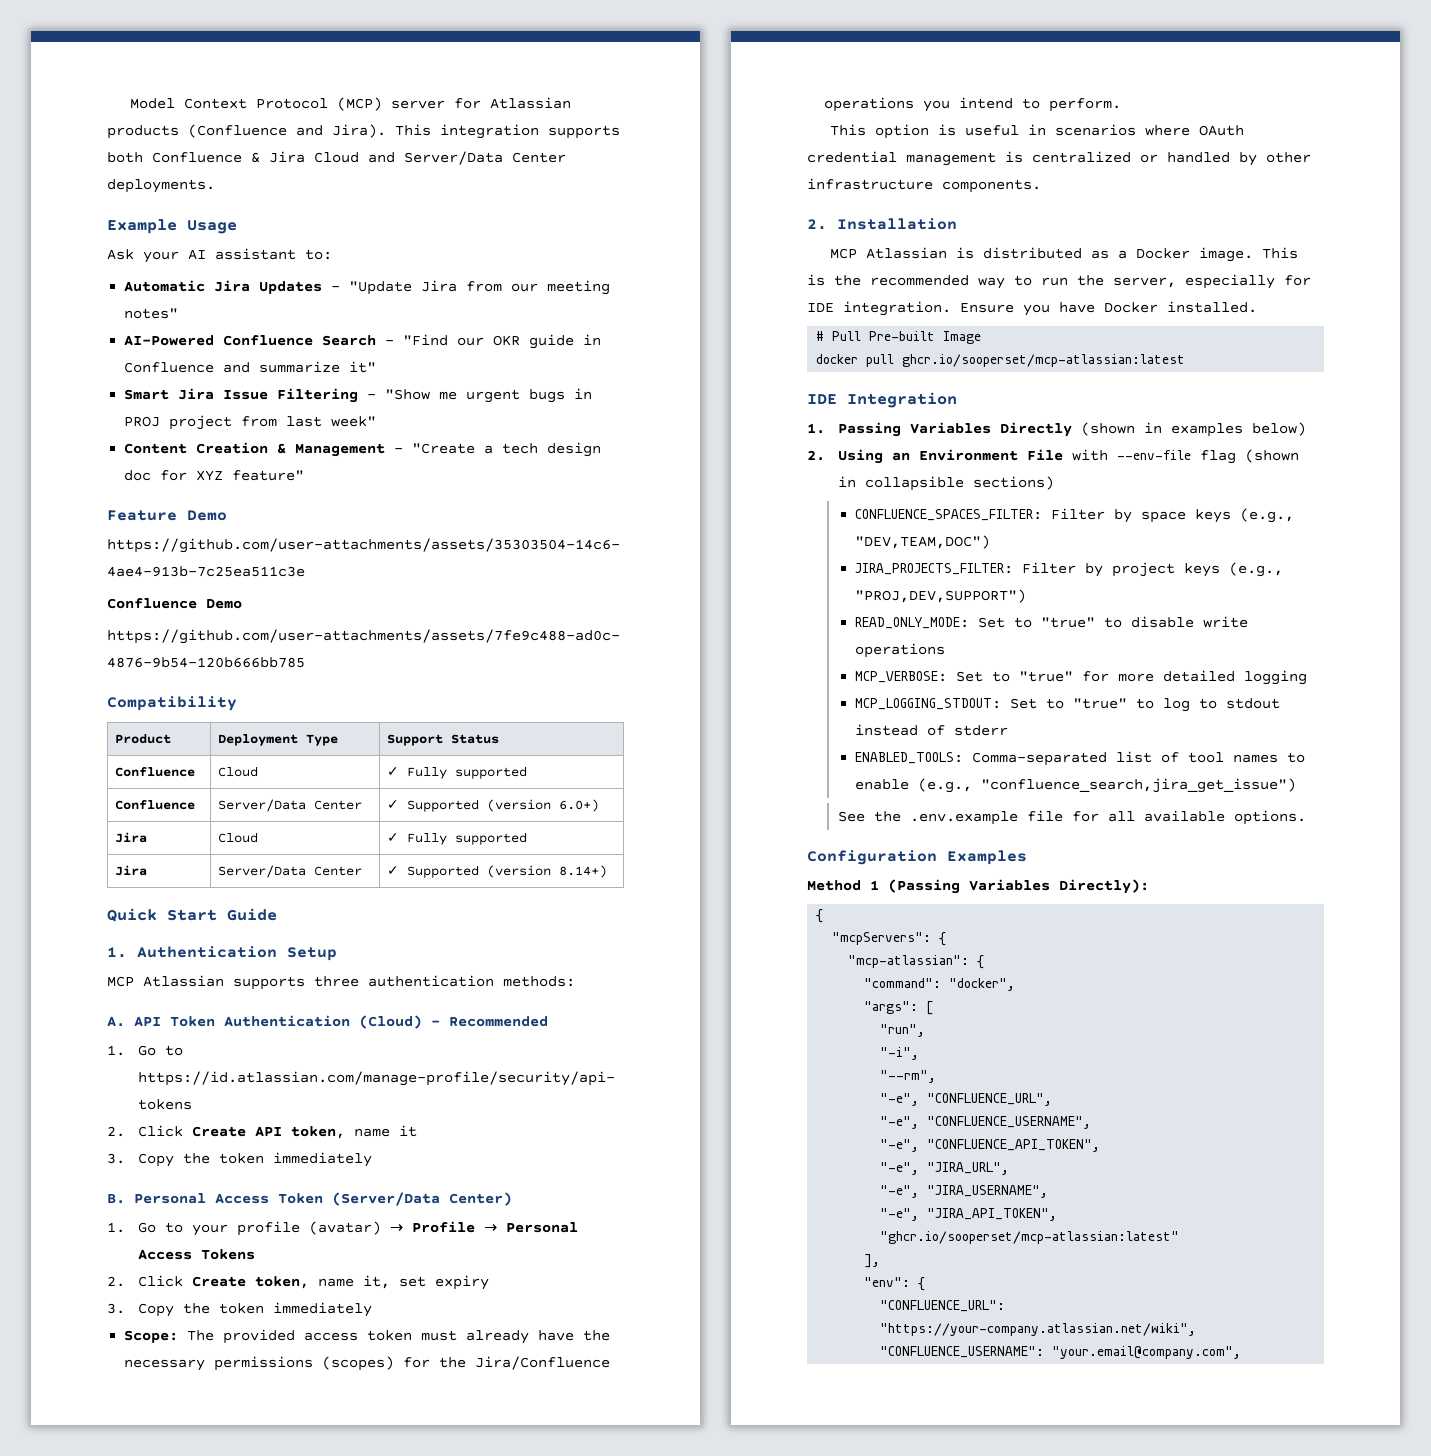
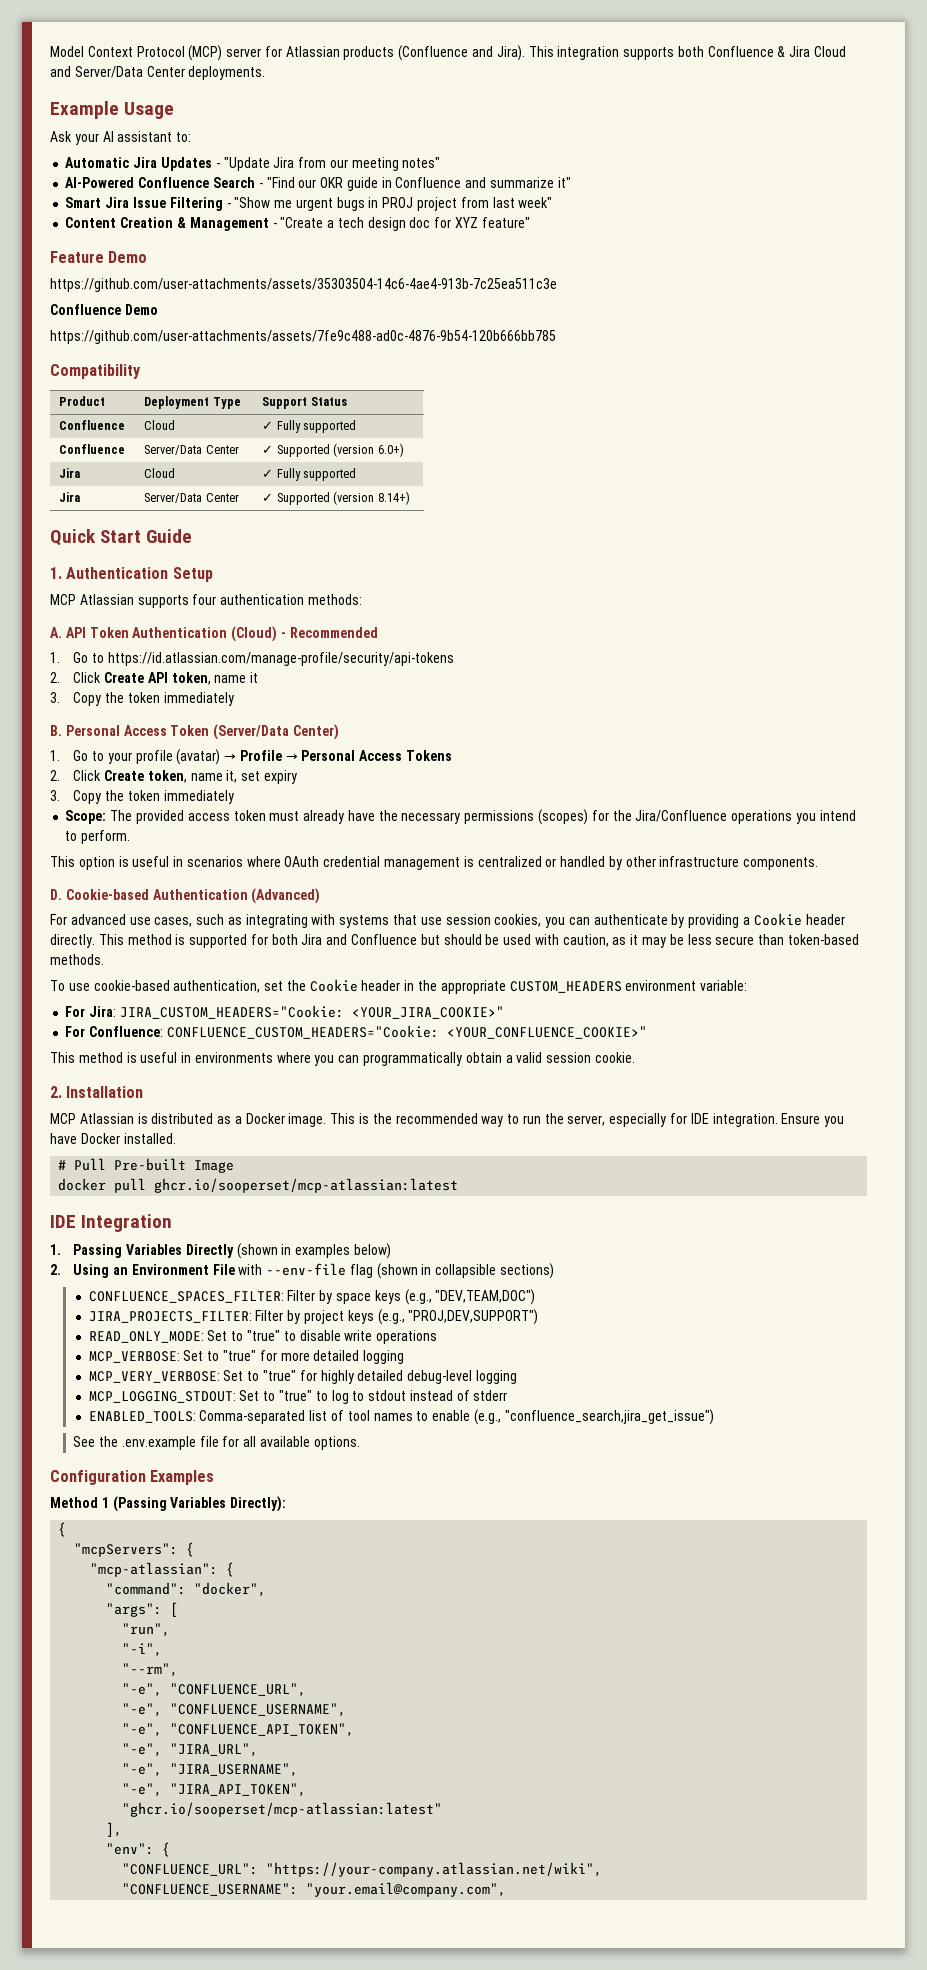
- MCP Atlassian supports three authentication methods:
+ MCP Atlassian supports four authentication methods:
+ D. Cookie-based Authentication (Advanced)
+ For advanced use cases, such as integrating with systems that use session cookies, you can authenticate by providing a Cookie header directly. This method is supported for both Jira and Confluence but should be used with caution, as it may be less secure than token-based methods.
+ To use cookie-based authentication, set the Cookie header in the appropriate CUSTOM_HEADERS environment variable:
+ For Jira: JIRA_CUSTOM_HEADERS="Cookie: <YOUR_JIRA_COOKIE>"
+ For Confluence: CONFLUENCE_CUSTOM_HEADERS="Cookie: <YOUR_CONFLUENCE_COOKIE>"
+ This method is useful in environments where you can programmatically obtain a valid session cookie.
+ MCP_VERY_VERBOSE: Set to "true" for highly detailed debug-level logging

